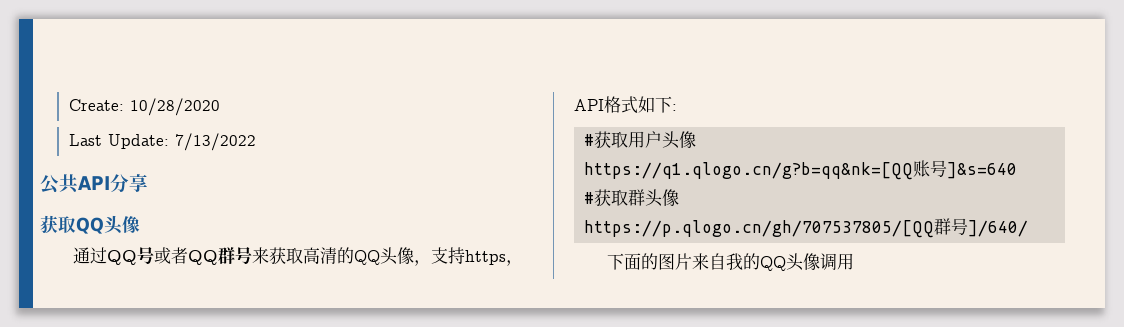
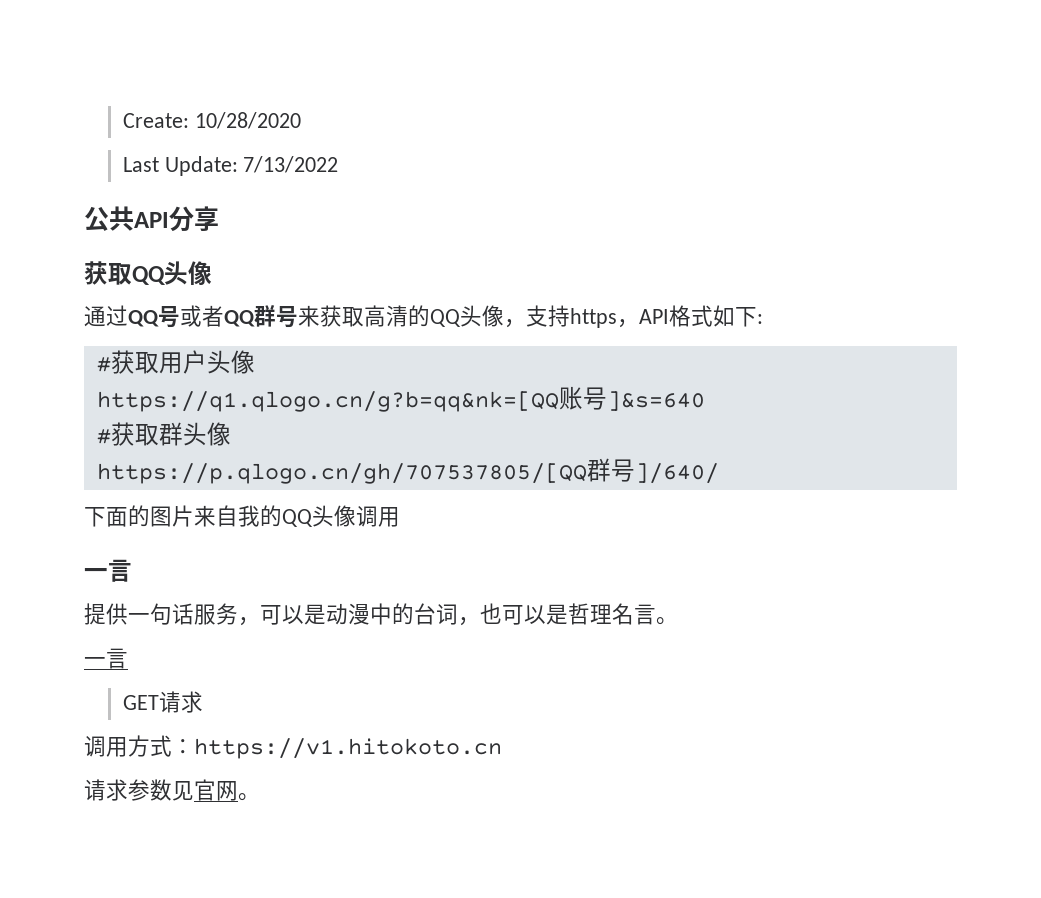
  下面的图片来自我的QQ头像调用
+ 一言
+ 提供一句话服务，可以是动漫中的台词，也可以是哲理名言。
+ 一言
+ GET请求
+ 调用方式：https://v1.hitokoto.cn
+ 请求参数见官网。

